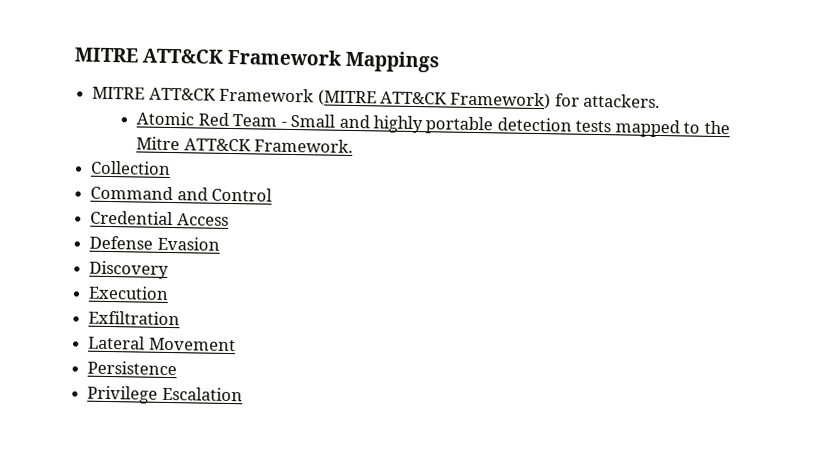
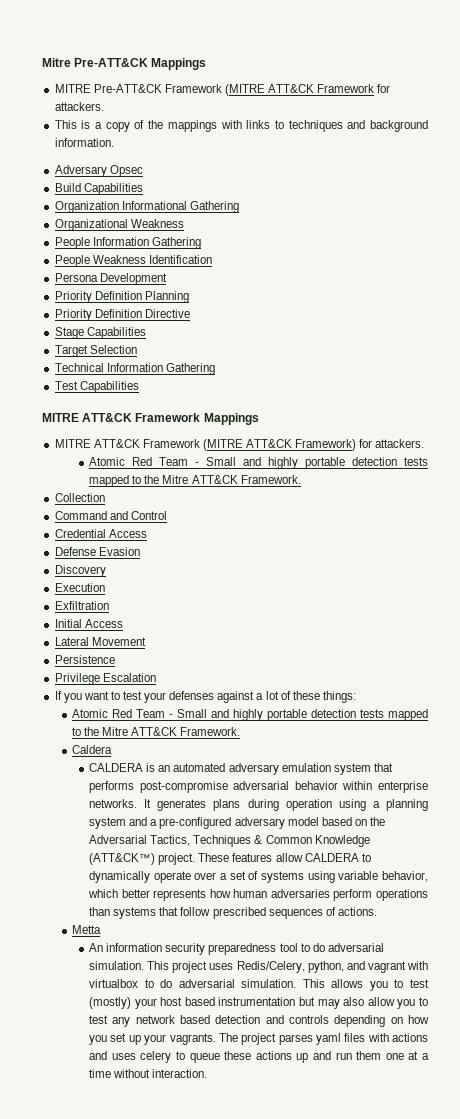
+ Mitre Pre-ATT&CK Mappings
+ MITRE Pre-ATT&CK Framework (MITRE ATT&CK Framework for attackers.
+ This is a copy of the mappings with links to techniques and background information.
+ Adversary Opsec
+ Build Capabilities
+ Organization Informational Gathering
+ Organizational Weakness
+ People Information Gathering
+ People Weakness Identification
+ Persona Development
+ Priority Definition Planning
+ Priority Definition Directive
+ Stage Capabilities
+ Target Selection
+ Technical Information Gathering
+ Test Capabilities
+ Initial Access
+ If you want to test your defenses against a lot of these things:
+ Atomic Red Team - Small and highly portable detection tests mapped to the Mitre ATT&CK Framework.
+ Caldera
+ CALDERA is an automated adversary emulation system that performs post-compromise adversarial behavior within enterprise networks. It generates plans during operation using a planning system and a pre-configured adversary model based on the Adversarial Tactics, Techniques & Common Knowledge (ATT&CK™) project. These features allow CALDERA to dynamically operate over a set of systems using variable behavior, which better represents how human adversaries perform operations than systems that follow prescribed sequences of actions.
+ Metta
+ An information security preparedness tool to do adversarial simulation. This project uses Redis/Celery, python, and vagrant with virtualbox to do adversarial simulation. This allows you to test (mostly) your host based instrumentation but may also allow you to test any network based detection and controls depending on how you set up your vagrants. The project parses yaml files with actions and uses celery to queue these actions up and run them one at a time without interaction.

